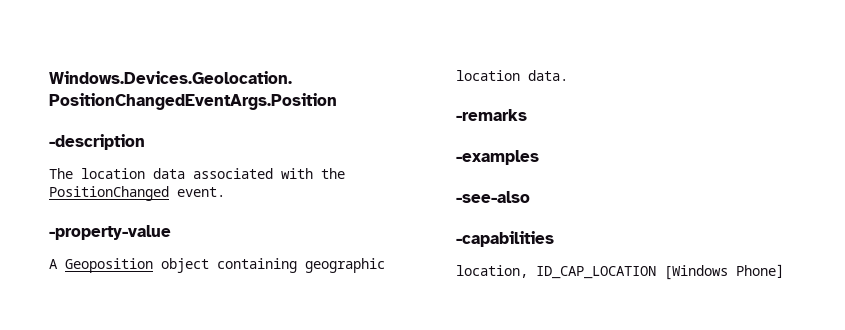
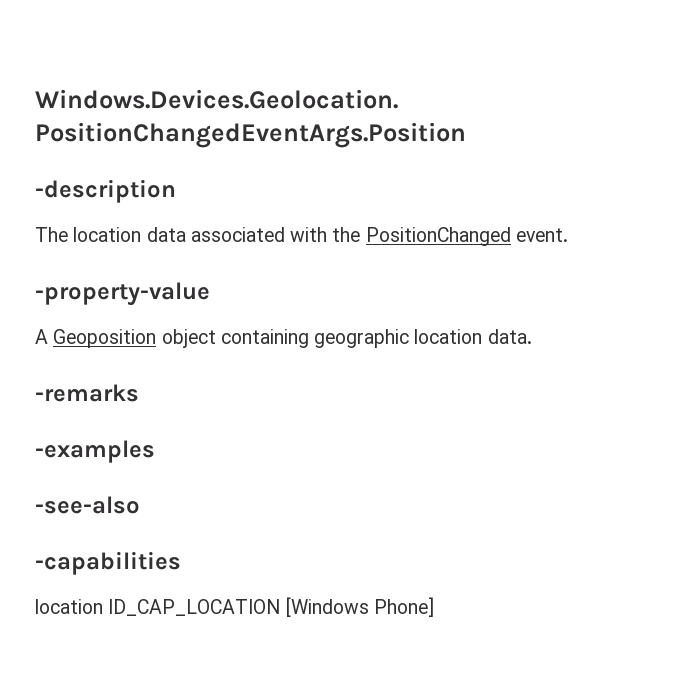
- location, ID_CAP_LOCATION [Windows Phone]
+ location ID_CAP_LOCATION [Windows Phone]

